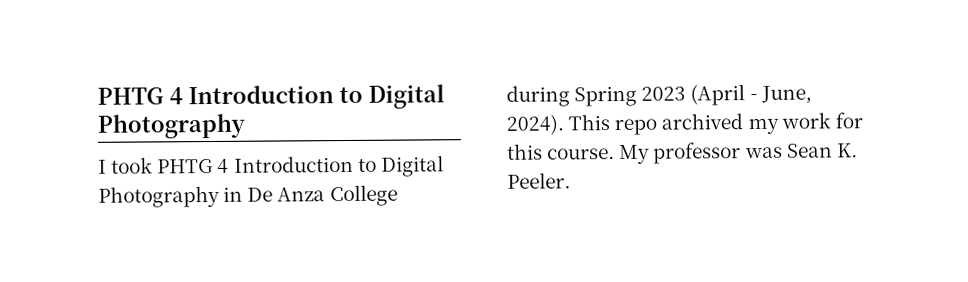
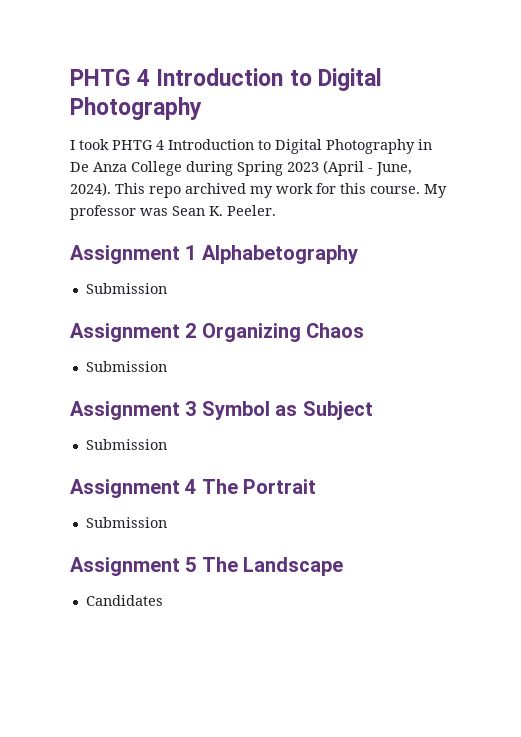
+ Assignment 1 Alphabetography
+ Submission
+ Assignment 2 Organizing Chaos
+ Submission
+ Assignment 3 Symbol as Subject
+ Submission
+ Assignment 4 The Portrait
+ Submission
+ Assignment 5 The Landscape
+ Candidates

